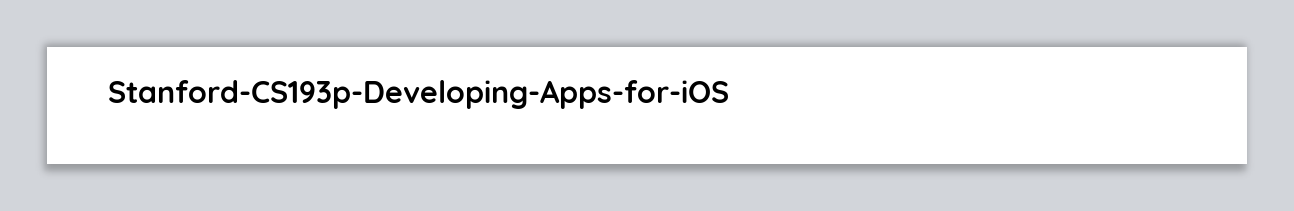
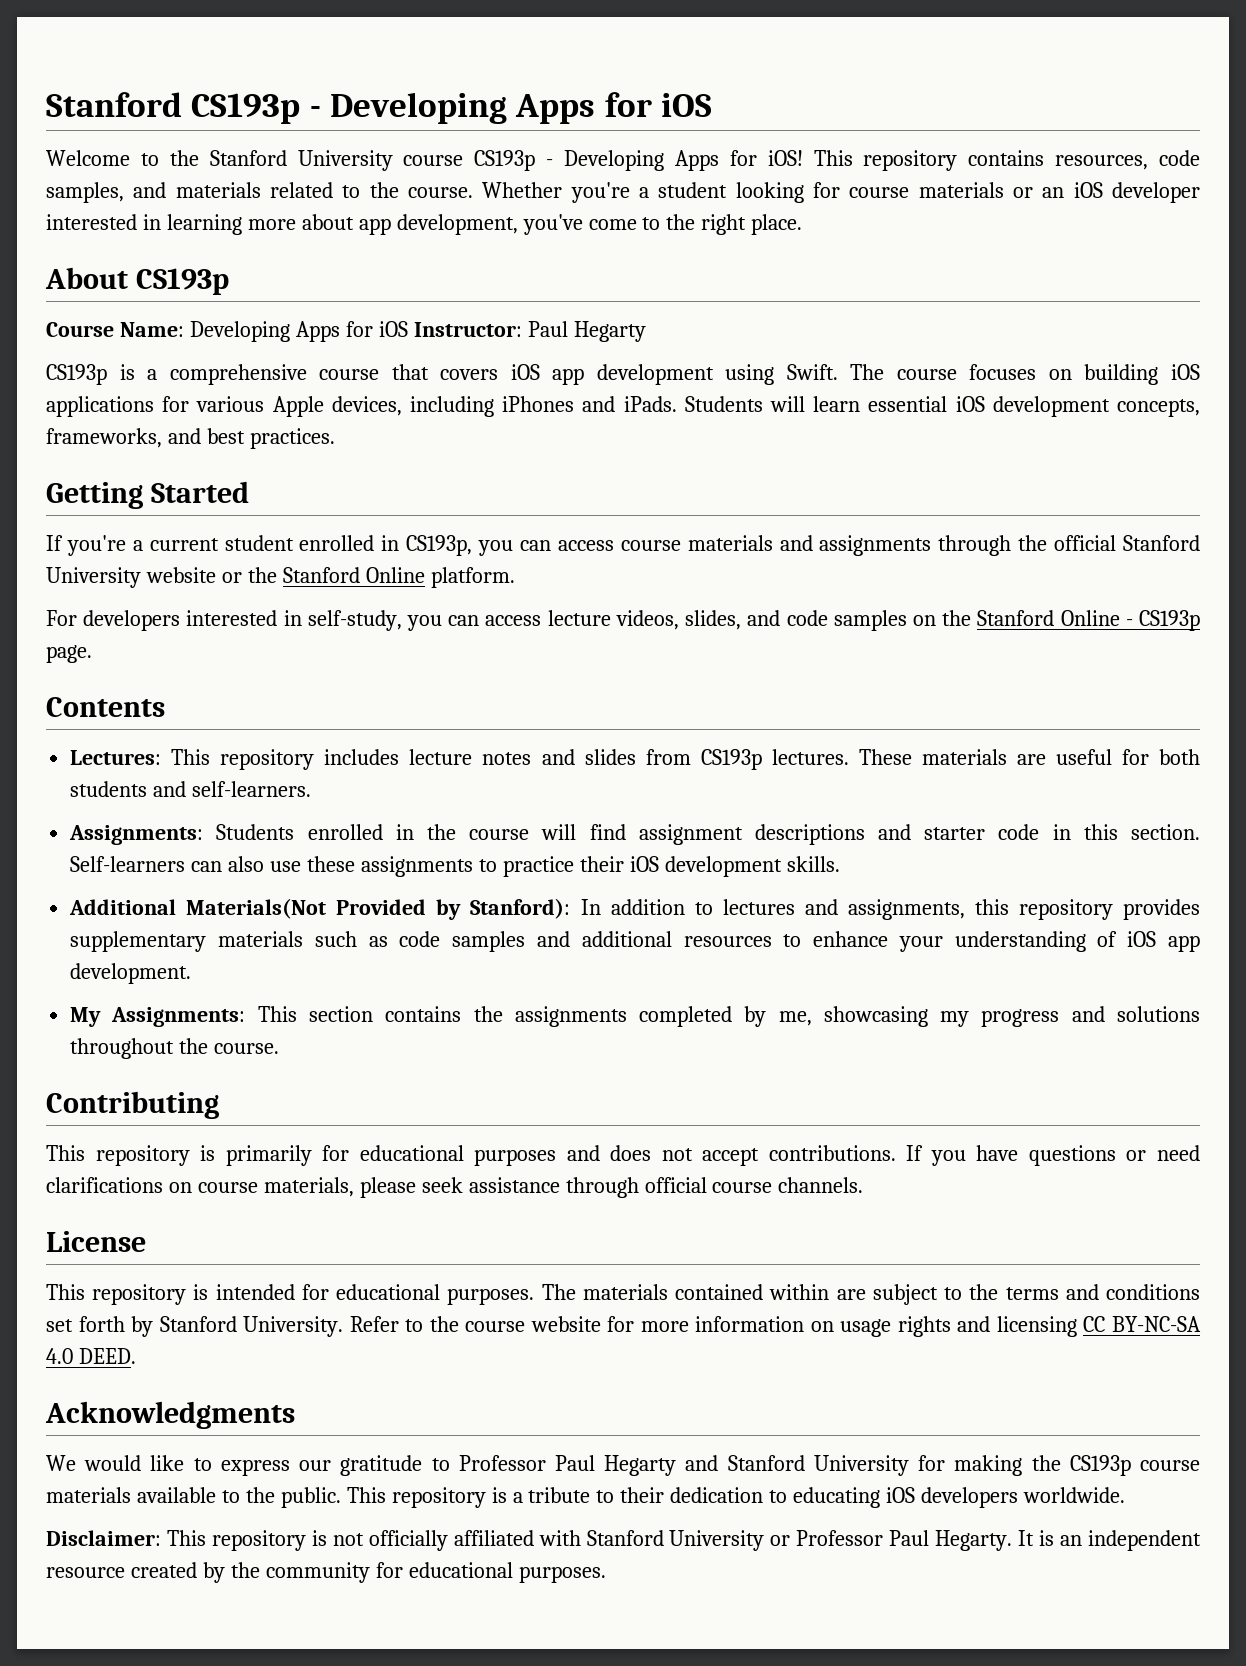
- Stanford-CS193p-Developing-Apps-for-iOS
+ Stanford CS193p - Developing Apps for iOS
+ Welcome to the Stanford University course CS193p - Developing Apps for iOS! This repository contains resources, code samples, and materials related to the course. Whether you're a student looking for course materials or an iOS developer interested in learning more about app development, you've come to the right place.
+ About CS193p
+ Course Name: Developing Apps for iOS Instructor: Paul Hegarty
+ CS193p is a comprehensive course that covers iOS app development using Swift. The course focuses on building iOS applications for various Apple devices, including iPhones and iPads. Students will learn essential iOS development concepts, frameworks, and best practices.
+ Getting Started
+ If you're a current student enrolled in CS193p, you can access course materials and assignments through the official Stanford University website or the Stanford Online platform.
+ For developers interested in self-study, you can access lecture videos, slides, and code samples on the Stanford Online - CS193p page.
+ Contents
+ Lectures: This repository includes lecture notes and slides from CS193p lectures. These materials are useful for both students and self-learners.
+ Assignments: Students enrolled in the course will find assignment descriptions and starter code in this section. Self-learners can also use these assignments to practice their iOS development skills.
+ Additional Materials(Not Provided by Stanford): In addition to lectures and assignments, this repository provides supplementary materials such as code samples and additional resources to enhance your understanding of iOS app development.
+ My Assignments: This section contains the assignments completed by me, showcasing my progress and solutions throughout the course.
+ Contributing
+ This repository is primarily for educational purposes and does not accept contributions. If you have questions or need clarifications on course materials, please seek assistance through official course channels.
+ License
+ This repository is intended for educational purposes. The materials contained within are subject to the terms and conditions set forth by Stanford University. Refer to the course website for more information on usage rights and licensing CC BY-NC-SA 4.0 DEED.
+ Acknowledgments
+ We would like to express our gratitude to Professor Paul Hegarty and Stanford University for making the CS193p course materials available to the public. This repository is a tribute to their dedication to educating iOS developers worldwide.
+ Disclaimer: This repository is not officially affiliated with Stanford University or Professor Paul Hegarty. It is an independent resource created by the community for educational purposes.

